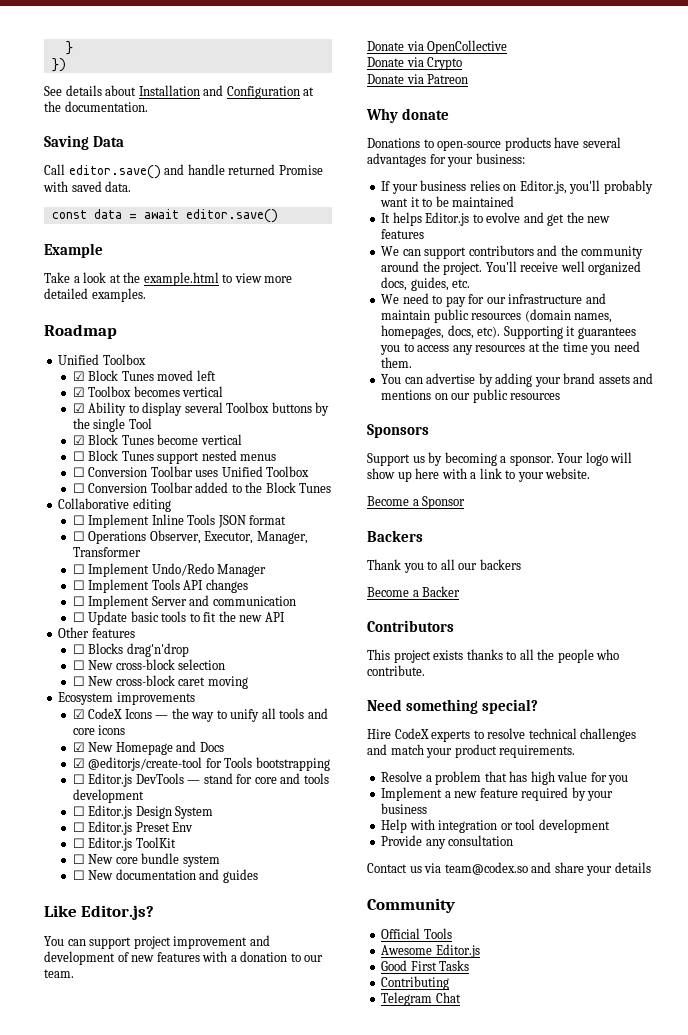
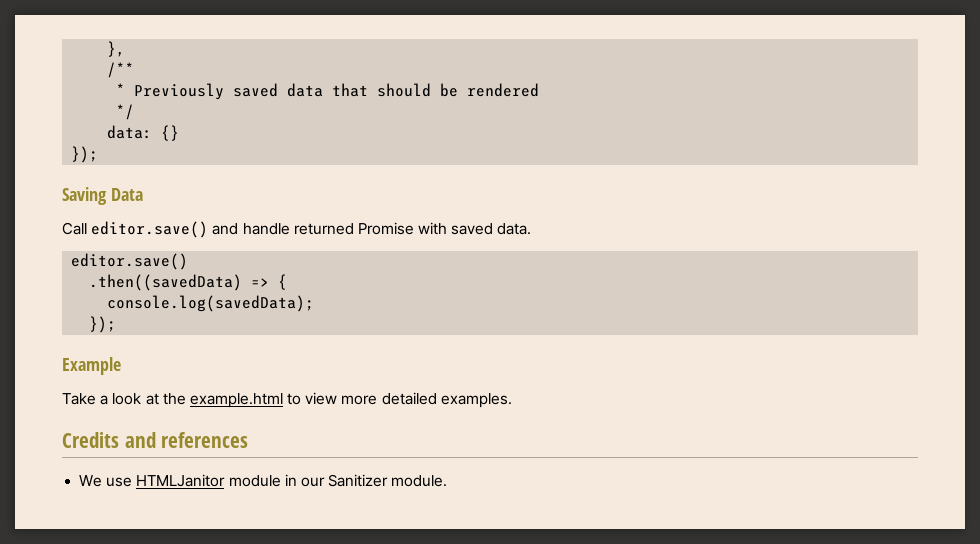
- }
- })
- See details about Installation and Configuration at the documentation.
+ },
+ /**
+ * Previously saved data that should be rendered
+ */
+ data: {}
+ });
  Call editor.save() and handle returned Promise with saved data.
- const data = await editor.save()
+ editor.save()
+ .then((savedData) => {
+ console.log(savedData);
+ });
- Roadmap
- Unified Toolbox
- ☑ Block Tunes moved left
- ☑ Toolbox becomes vertical
- ☑ Ability to display several Toolbox buttons by the single Tool
- ☑ Block Tunes become vertical
- ☐ Block Tunes support nested menus
- ☐ Conversion Toolbar uses Unified Toolbox
- ☐ Conversion Toolbar added to the Block Tunes
- Collaborative editing
- ☐ Implement Inline Tools JSON format
- ☐ Operations Observer, Executor, Manager, Transformer
- ☐ Implement Undo/Redo Manager
- ☐ Implement Tools API changes
- ☐ Implement Server and communication
- ☐ Update basic tools to fit the new API
- Other features
- ☐ Blocks drag'n'drop
- ☐ New cross-block selection
- ☐ New cross-block caret moving
- Ecosystem improvements
- ☑ CodeX Icons — the way to unify all tools and core icons
- ☑ New Homepage and Docs
- ☑ @editorjs/create-tool for Tools bootstrapping
- ☐ Editor.js DevTools — stand for core and tools development
- ☐ Editor.js Design System
- ☐ Editor.js Preset Env
- ☐ Editor.js ToolKit
- ☐ New core bundle system
- ☐ New documentation and guides
- Like Editor.js?
- You can support project improvement and development of new features with a donation to our team.
- Donate via OpenCollective
- Donate via Crypto
- Donate via Patreon
- Why donate
- Donations to open-source products have several advantages for your business:
- If your business relies on Editor.js, you'll probably want it to be maintained
- It helps Editor.js to evolve and get the new features
- We can support contributors and the community around the project. You'll receive well organized docs, guides, etc.
- We need to pay for our infrastructure and maintain public resources (domain names, homepages, docs, etc). Supporting it guarantees you to access any resources at the time you need them.
- You can advertise by adding your brand assets and mentions on our public resources
- Sponsors
- Support us by becoming a sponsor. Your logo will show up here with a link to your website.
- Become a Sponsor
- Backers
- Thank you to all our backers
- Become a Backer
- Contributors
- This project exists thanks to all the people who contribute.
- Need something special?
- Hire CodeX experts to resolve technical challenges and match your product requirements.
- Resolve a problem that has high value for you
- Implement a new feature required by your business
- Help with integration or tool development
- Provide any consultation
- Contact us via team@codex.so and share your details
- Community
- Official Tools
- Awesome Editor.js
- Good First Tasks
- Contributing
- Telegram Chat
+ Credits and references
+ We use HTMLJanitor module in our Sanitizer module.

